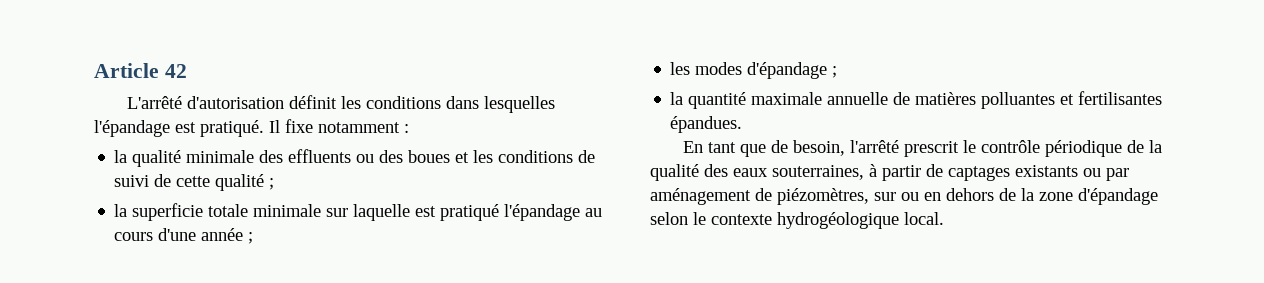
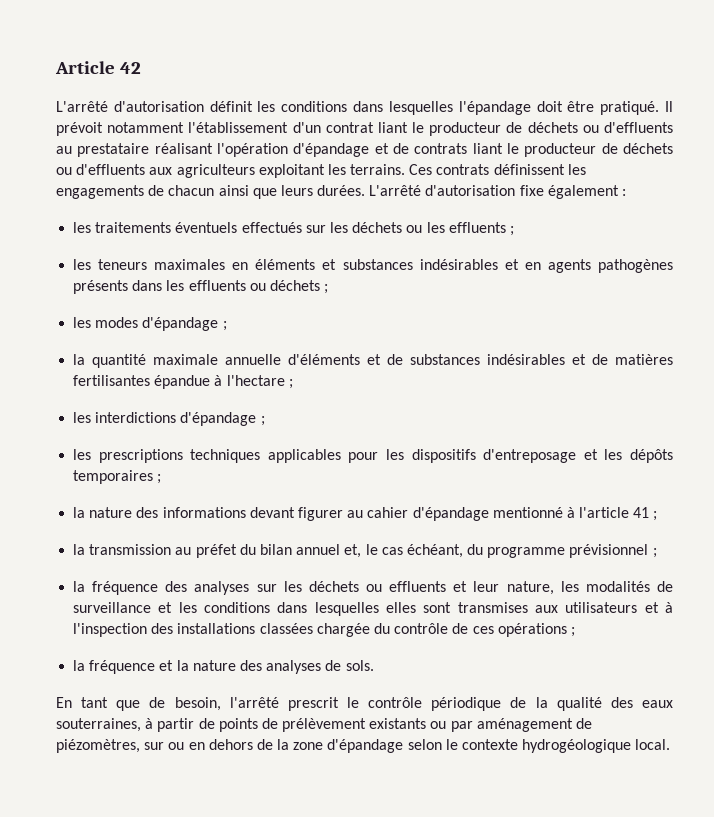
- L'arrêté d'autorisation définit les conditions dans lesquelles l'épandage est pratiqué. Il fixe notamment :
- la qualité minimale des effluents ou des boues et les conditions de suivi de cette qualité ;
- la superficie totale minimale sur laquelle est pratiqué l'épandage au cours d'une année ;
+ L'arrêté d'autorisation définit les conditions dans lesquelles l'épandage doit être pratiqué. Il prévoit notamment l'établissement d'un contrat liant le producteur de déchets ou d'effluents au prestataire réalisant l'opération d'épandage et de contrats liant le producteur de déchets ou d'effluents aux agriculteurs exploitant les terrains. Ces contrats définissent les engagements de chacun ainsi que leurs durées. L'arrêté d'autorisation fixe également :
+ les traitements éventuels effectués sur les déchets ou les effluents ;
+ les teneurs maximales en éléments et substances indésirables et en agents pathogènes présents dans les effluents ou déchets ;
- la quantité maximale annuelle de matières polluantes et fertilisantes épandues.
+ la quantité maximale annuelle d'éléments et de substances indésirables et de matières fertilisantes épandue à l'hectare ;
+ les interdictions d'épandage ;
+ les prescriptions techniques applicables pour les dispositifs d'entreposage et les dépôts temporaires ;
+ la nature des informations devant figurer au cahier d'épandage mentionné à l'article 41 ;
+ la transmission au préfet du bilan annuel et, le cas échéant, du programme prévisionnel ;
+ la fréquence des analyses sur les déchets ou effluents et leur nature, les modalités de surveillance et les conditions dans lesquelles elles sont transmises aux utilisateurs et à l'inspection des installations classées chargée du contrôle de ces opérations ;
+ la fréquence et la nature des analyses de sols.
- En tant que de besoin, l'arrêté prescrit le contrôle périodique de la qualité des eaux souterraines, à partir de captages existants ou par aménagement de piézomètres, sur ou en dehors de la zone d'épandage selon le contexte hydrogéologique local.
+ En tant que de besoin, l'arrêté prescrit le contrôle périodique de la qualité des eaux souterraines, à partir de points de prélèvement existants ou par aménagement de piézomètres, sur ou en dehors de la zone d'épandage selon le contexte hydrogéologique local.

